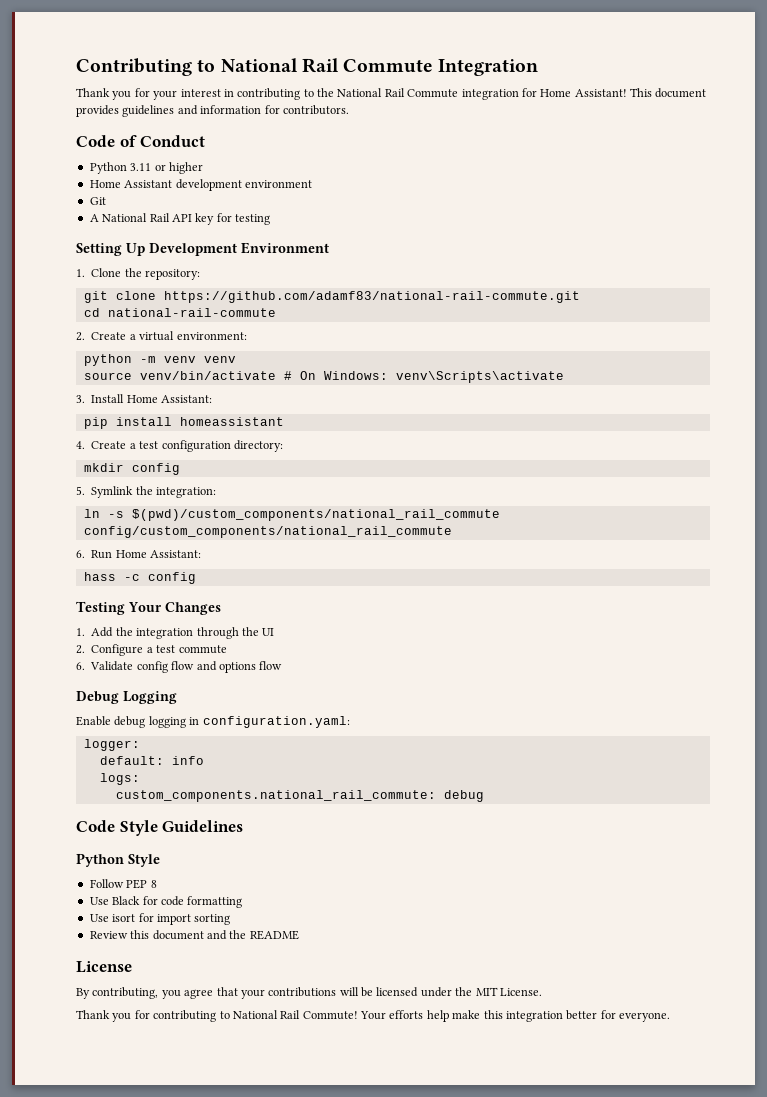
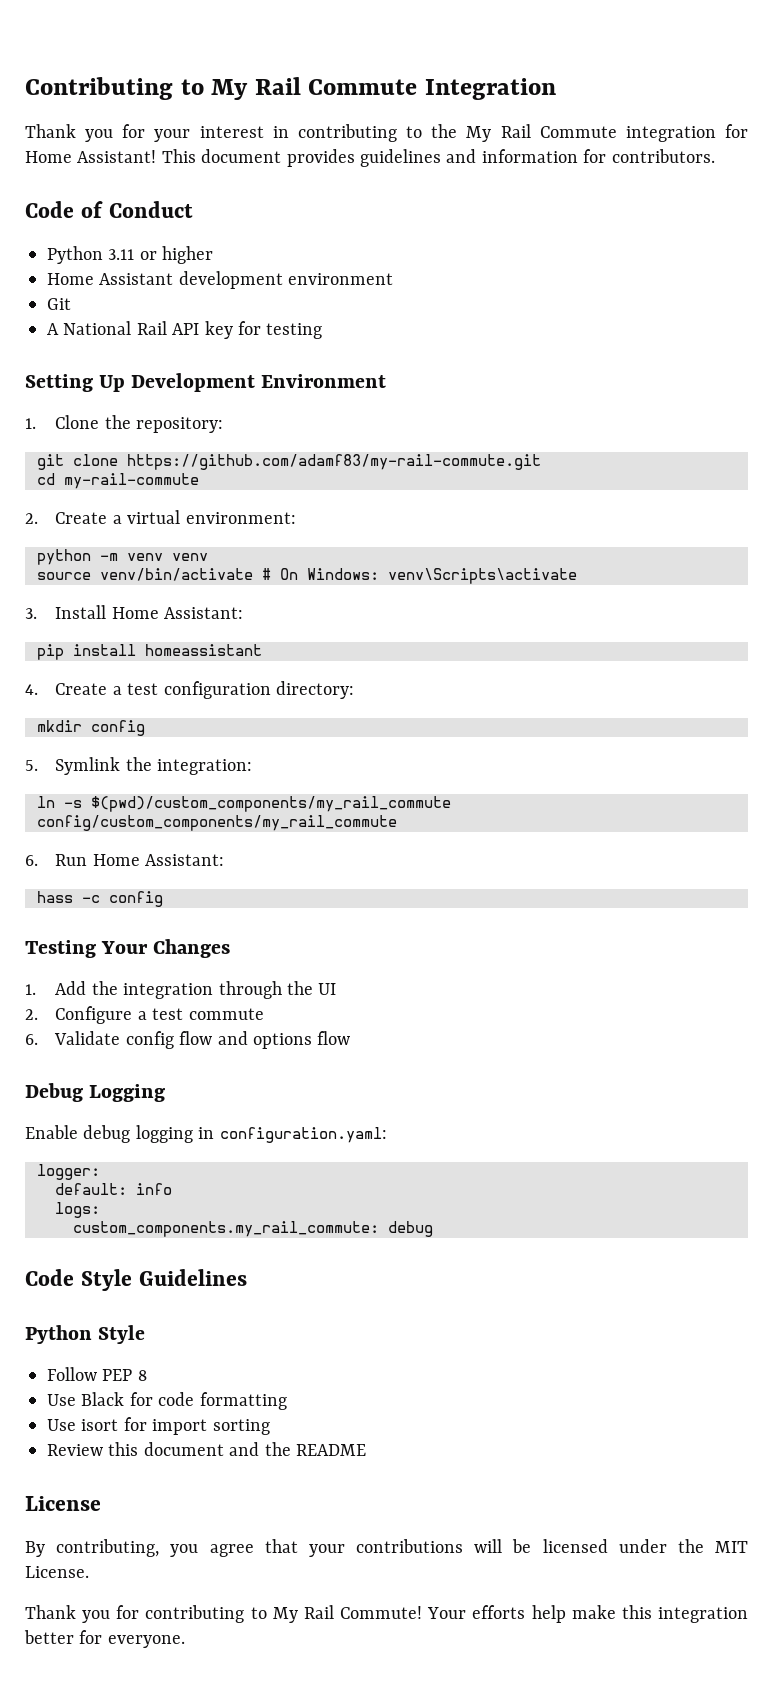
- Contributing to National Rail Commute Integration
+ Contributing to My Rail Commute Integration
- Thank you for your interest in contributing to the National Rail Commute integration for Home Assistant!
+ Thank you for your interest in contributing to the My Rail Commute integration for Home Assistant!
- git clone https://github.com/adamf83/national-rail-commute.git
+ git clone https://github.com/adamf83/my-rail-commute.git
- cd national-rail-commute
+ cd my-rail-commute
- ln -s $(pwd)/custom_components/national_rail_commute config/custom_components/national_rail_commute
+ ln -s $(pwd)/custom_components/my_rail_commute config/custom_components/my_rail_commute
- custom_components.national_rail_commute: debug
+ custom_components.my_rail_commute: debug
- Thank you for contributing to National Rail Commute!
+ Thank you for contributing to My Rail Commute!

